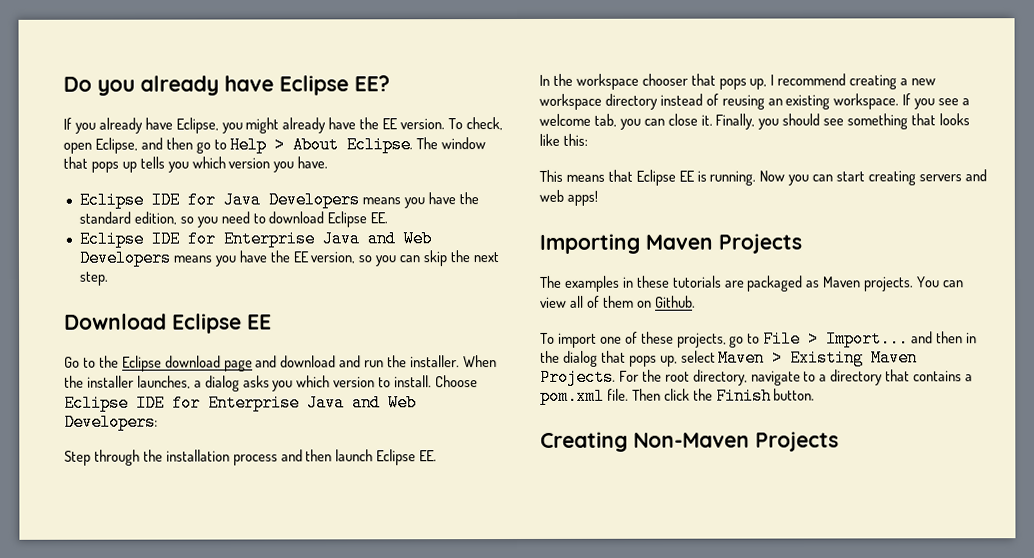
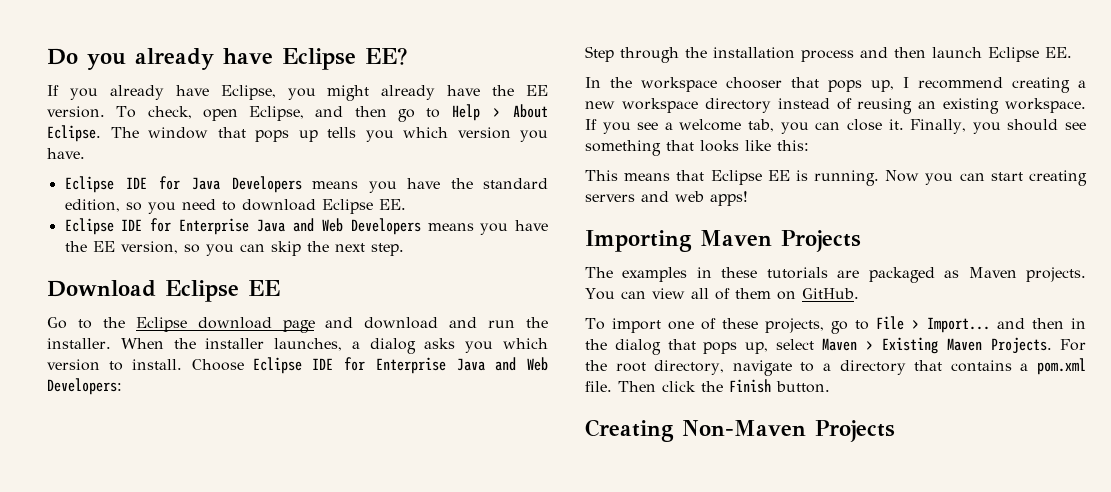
- You can view all of them on Github.
+ You can view all of them on GitHub.

